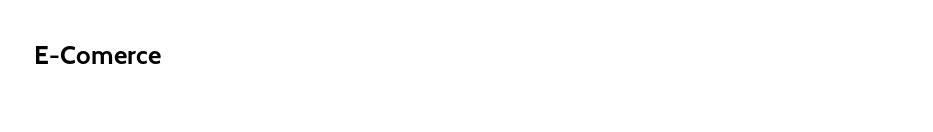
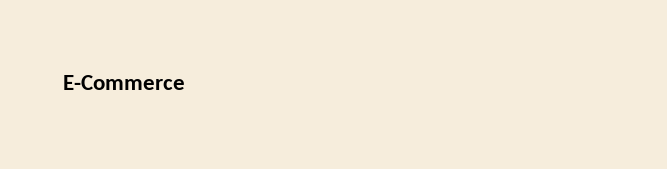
- E-Comerce
+ E-Commerce

